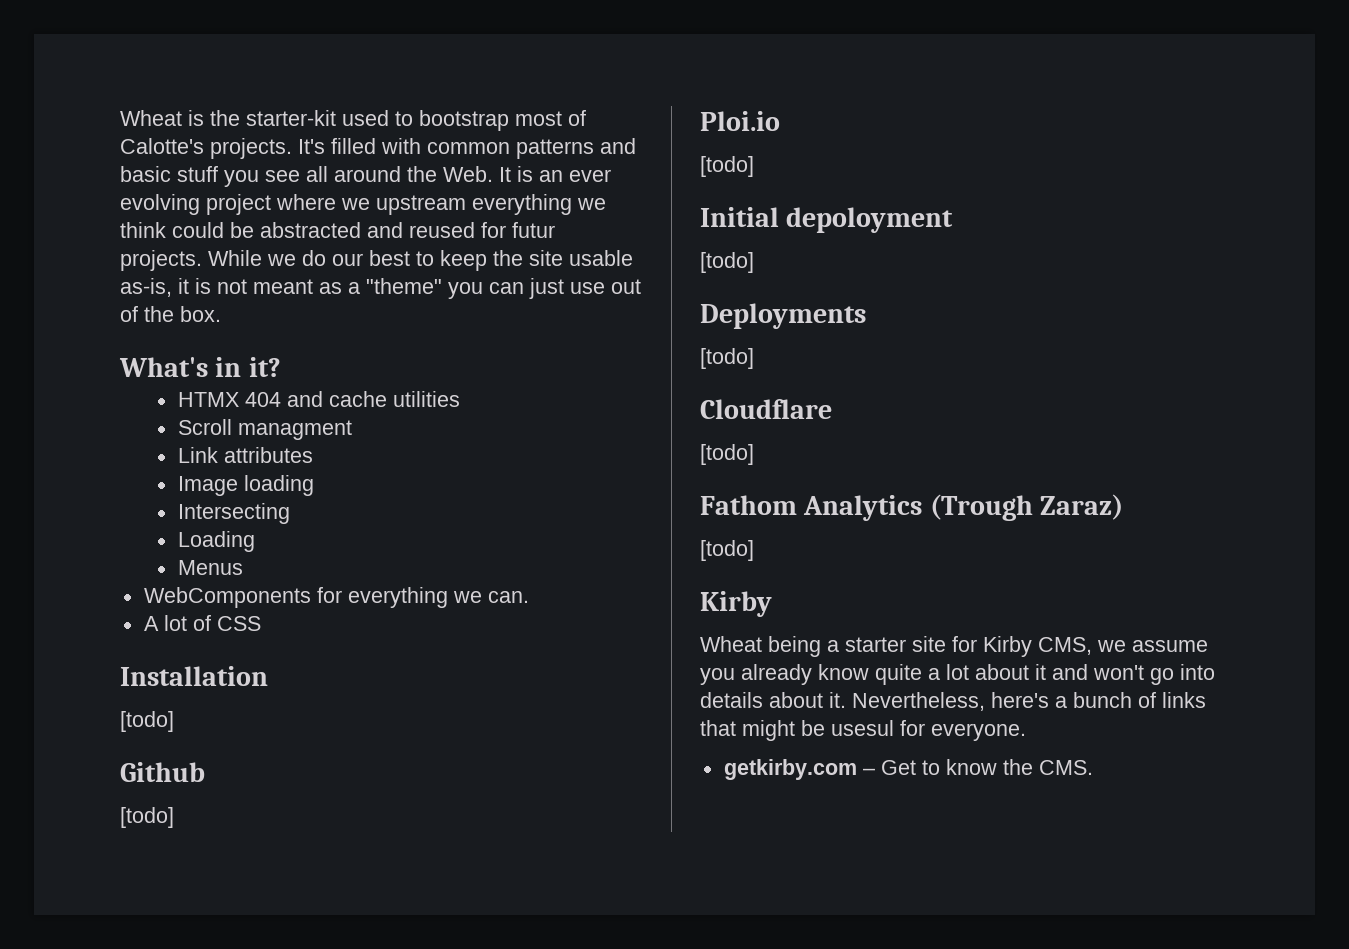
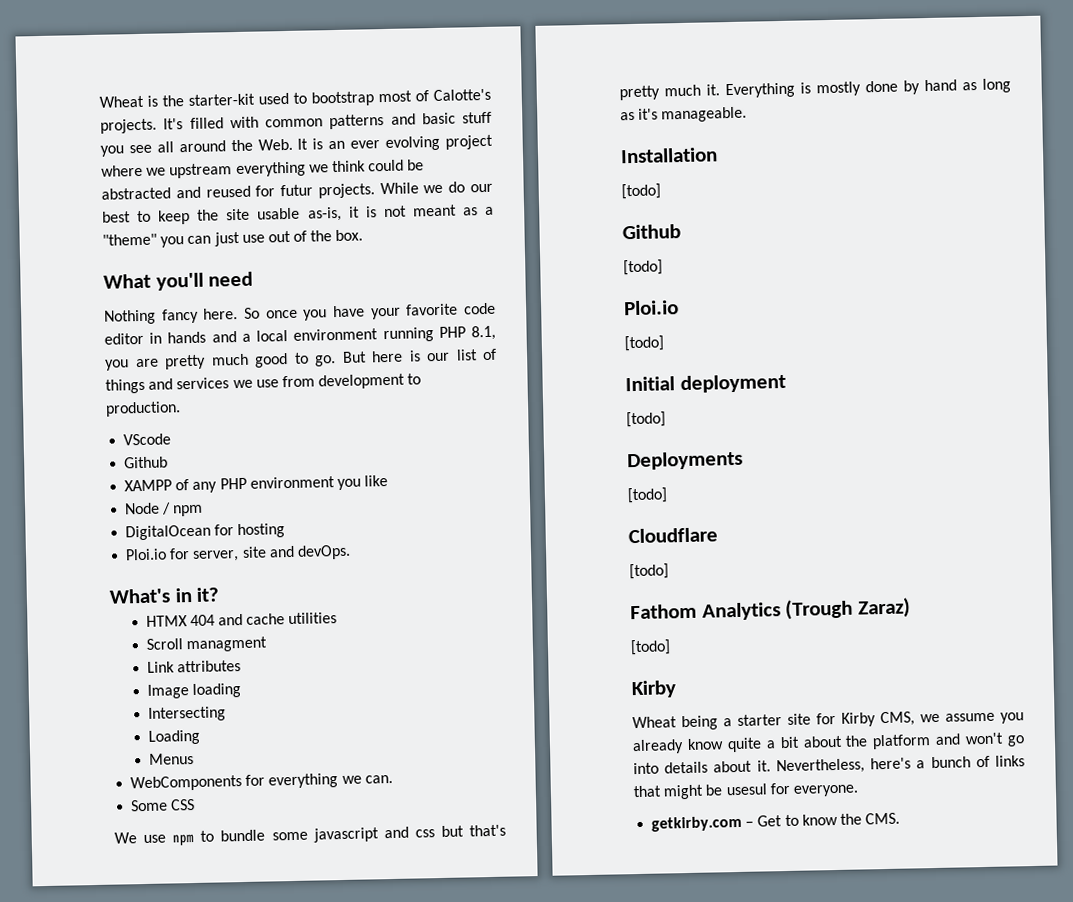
+ What you'll need
+ Nothing fancy here. So once you have your favorite code editor in hands and a local environment running PHP 8.1, you are pretty much good to go. But here is our list of things and services we use from development to production.
+ VScode
+ Github
+ XAMPP of any PHP environment you like
+ Node / npm
+ DigitalOcean for hosting
+ Ploi.io for server, site and devOps.
- A lot of CSS
+ Some CSS
+ We use npm to bundle some javascript and css but that's pretty much it. Everything is mostly done by hand as long as it's manageable.
- Initial depoloyment
+ Initial deployment
- Wheat being a starter site for Kirby CMS, we assume you already know quite a lot about it and won't go into details about it.
+ Wheat being a starter site for Kirby CMS, we assume you already know quite a bit about the platform and won't go into details about it.

